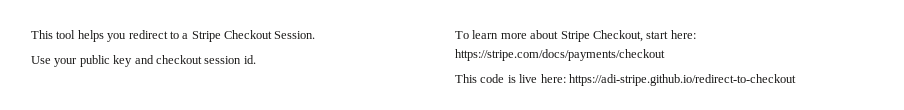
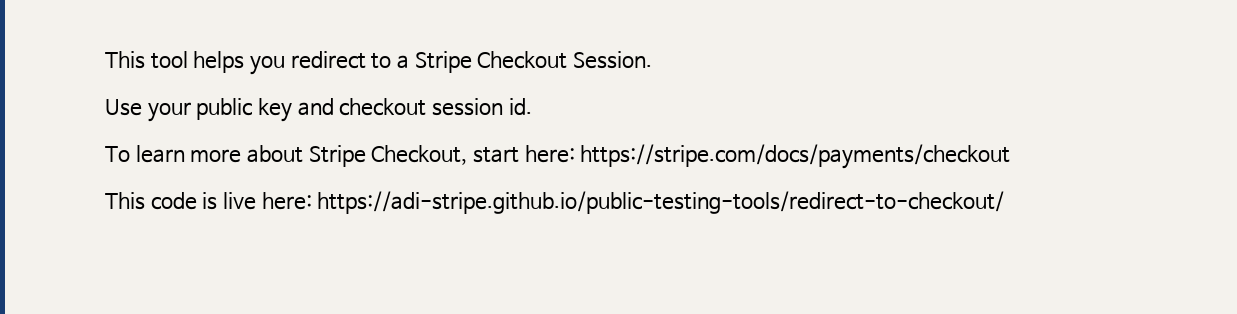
- This code is live here: https://adi-stripe.github.io/redirect-to-checkout
+ This code is live here: https://adi-stripe.github.io/public-testing-tools/redirect-to-checkout/

